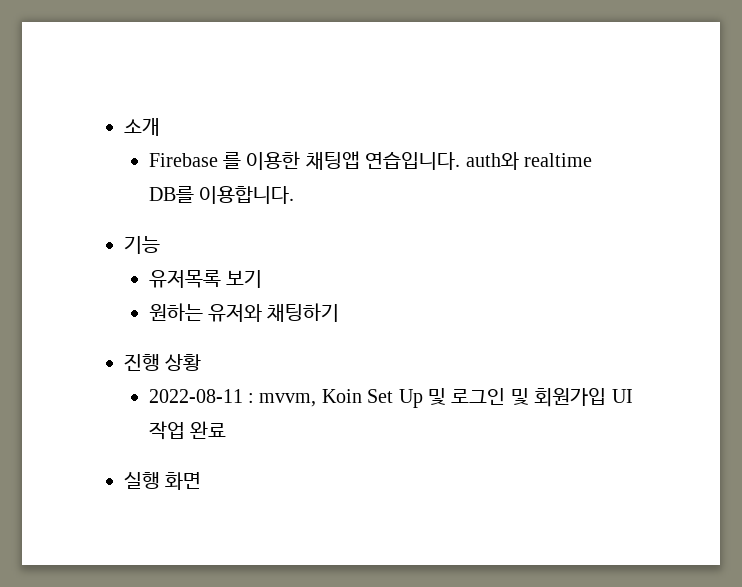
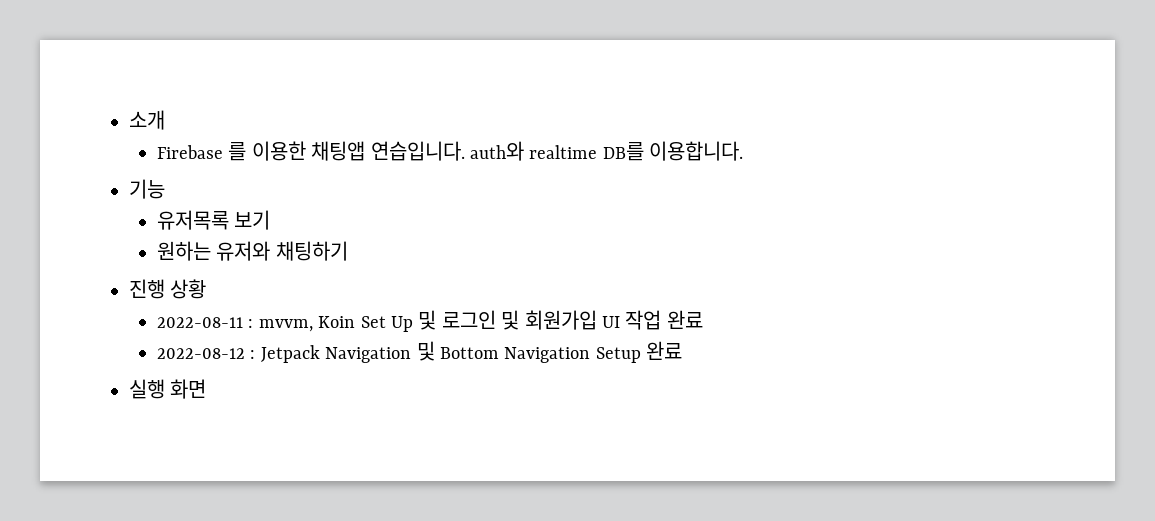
+ 2022-08-12 : Jetpack Navigation 및 Bottom Navigation Setup 완료

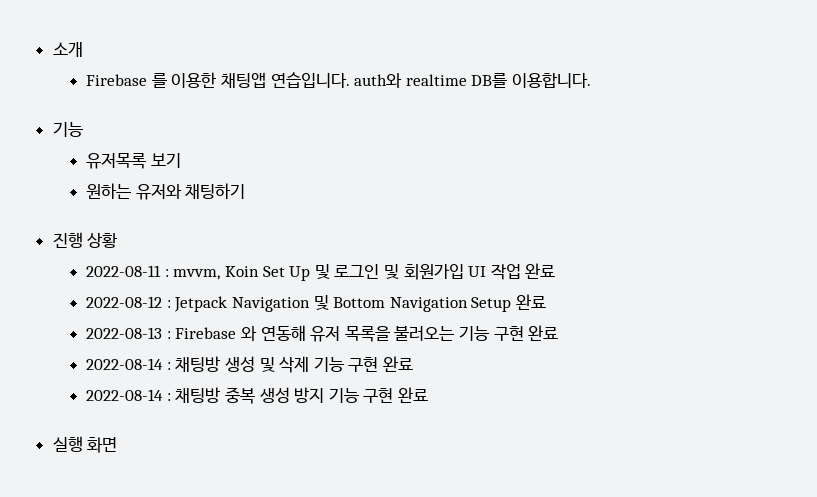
+ 2022-08-13 : Firebase 와 연동해 유저 목록을 불러오는 기능 구현 완료
+ 2022-08-14 : 채팅방 생성 및 삭제 기능 구현 완료
+ 2022-08-14 : 채팅방 중복 생성 방지 기능 구현 완료

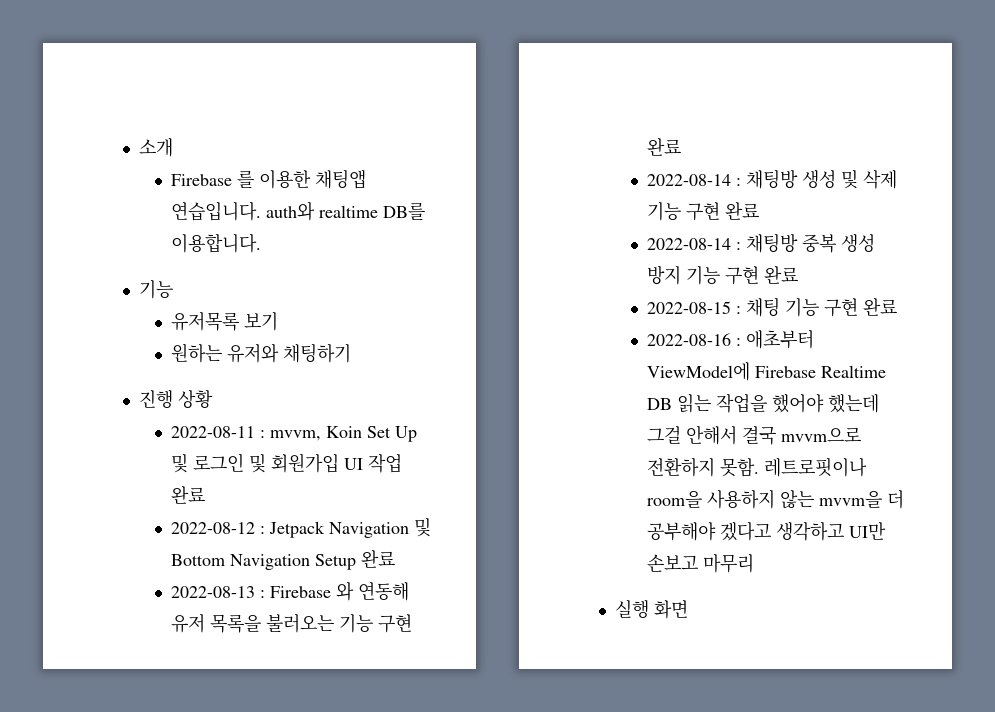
+ 2022-08-15 : 채팅 기능 구현 완료
+ 2022-08-16 : 애초부터 ViewModel에 Firebase Realtime DB 읽는 작업을 했어야 했는데 그걸 안해서 결국 mvvm으로 전환하지 못함. 레트로핏이나 room을 사용하지 않는 mvvm을 더 공부해야 겠다고 생각하고 UI만 손보고 마무리

